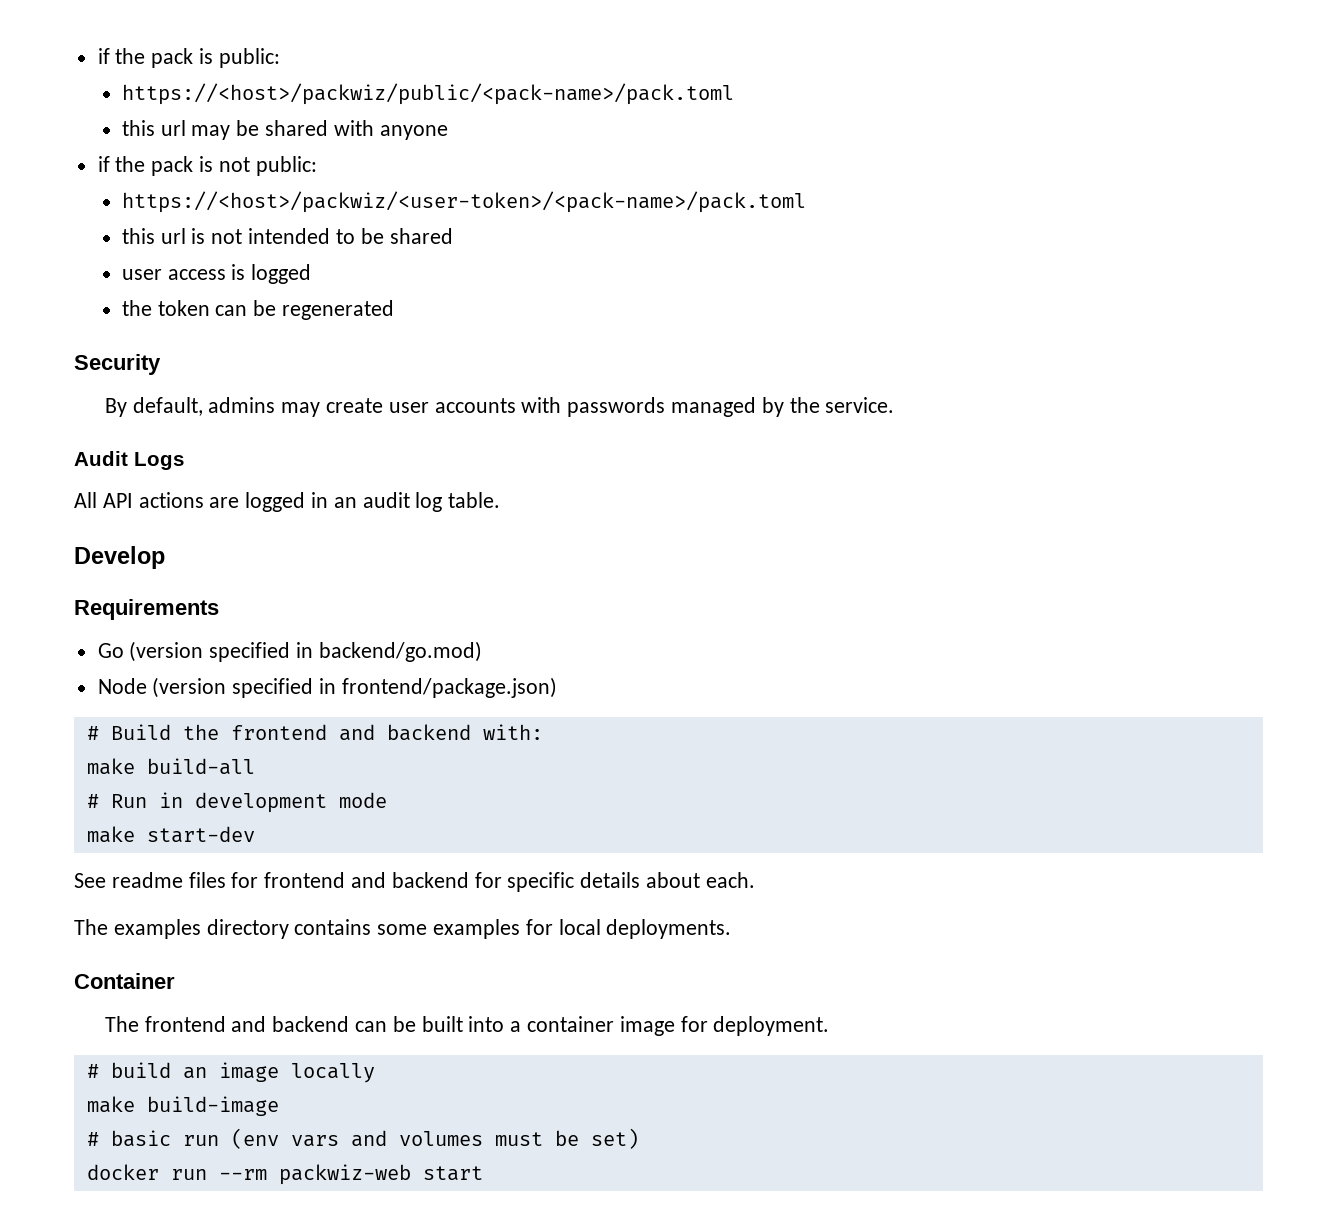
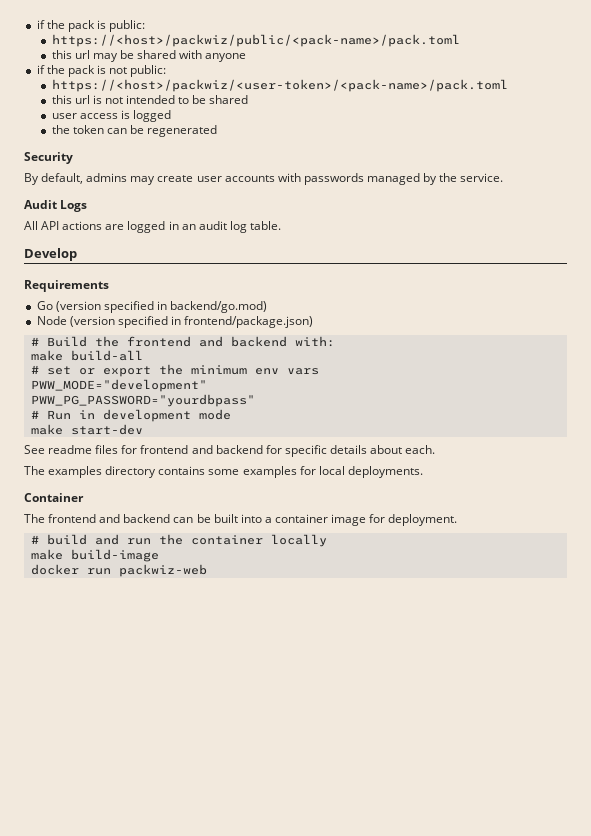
+ # set or export the minimum env vars
+ PWW_MODE="development"
+ PWW_PG_PASSWORD="yourdbpass"
- # build an image locally
+ # build and run the container locally
- # basic run (env vars and volumes must be set)
- docker run --rm packwiz-web start
+ docker run packwiz-web

